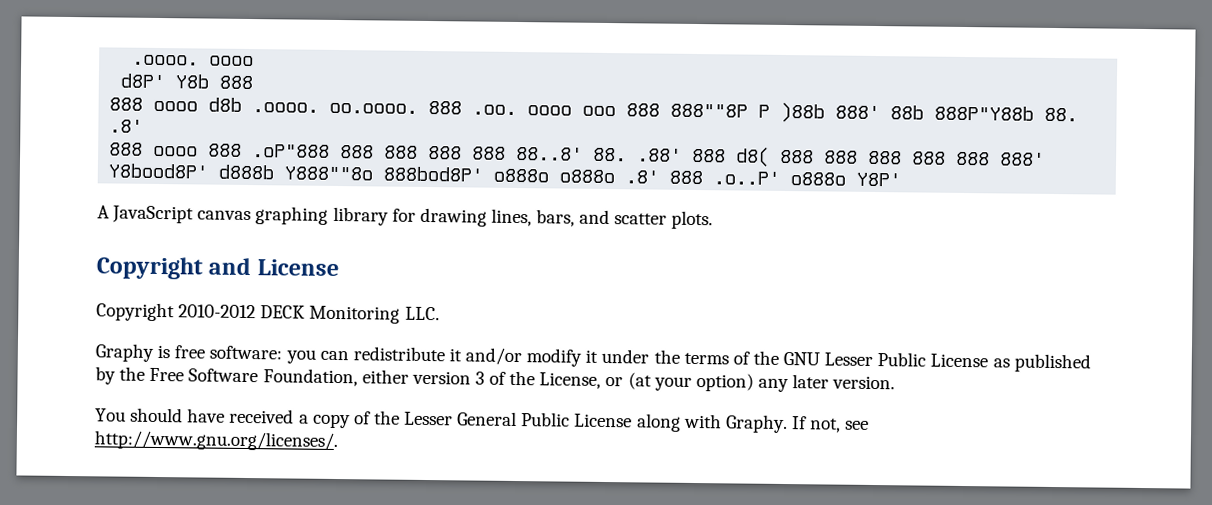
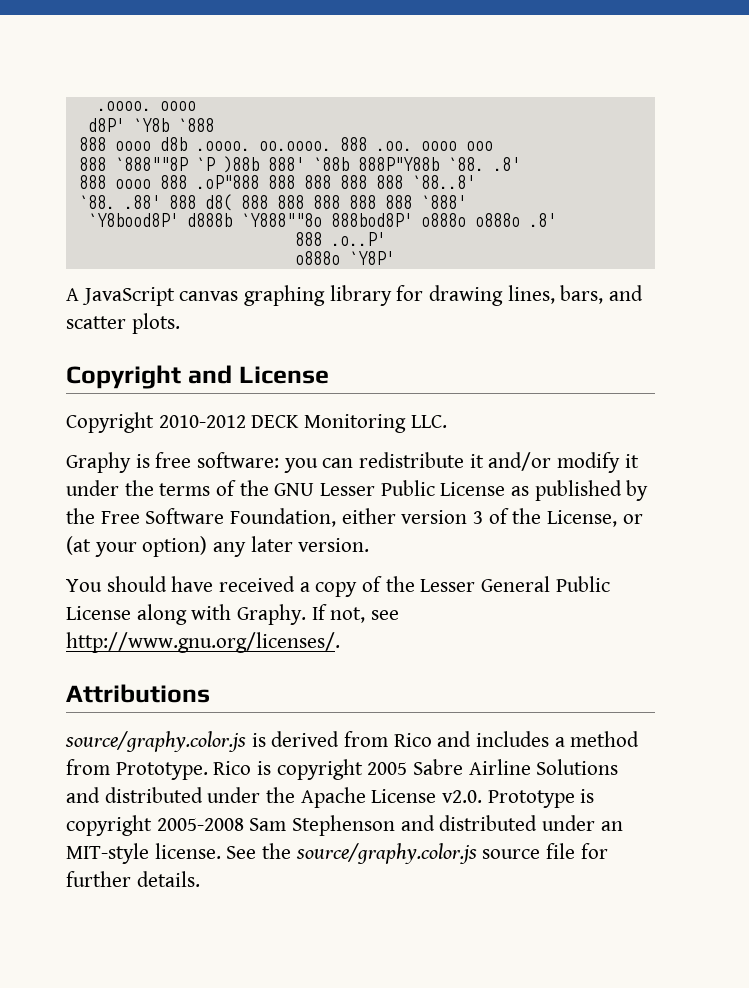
- d8P' Y8b 888
+ d8P' `Y8b `888
- 888 oooo d8b .oooo. oo.oooo. 888 .oo. oooo ooo 888 888""8P P )88b 888' 88b 888P"Y88b 88. .8'
+ 888 oooo d8b .oooo. oo.oooo. 888 .oo. oooo ooo
+ 888 `888""8P `P )88b 888' `88b 888P"Y88b `88. .8'
- 888 oooo 888 .oP"888 888 888 888 888 88..8' 88. .88' 888 d8( 888 888 888 888 888 888' Y8bood8P' d888b Y888""8o 888bod8P' o888o o888o .8' 888 .o..P' o888o Y8P'
+ 888 oooo 888 .oP"888 888 888 888 888 `88..8'
+ `88. .88' 888 d8( 888 888 888 888 888 `888'
+ `Y8bood8P' d888b `Y888""8o 888bod8P' o888o o888o .8'
+ 888 .o..P'
+ o888o `Y8P'
+ Attributions
+ source/graphy.color.js is derived from Rico and includes a method from Prototype. Rico is copyright 2005 Sabre Airline Solutions and distributed under the Apache License v2.0. Prototype is copyright 2005-2008 Sam Stephenson and distributed under an MIT-style license. See the source/graphy.color.js source file for further details.

